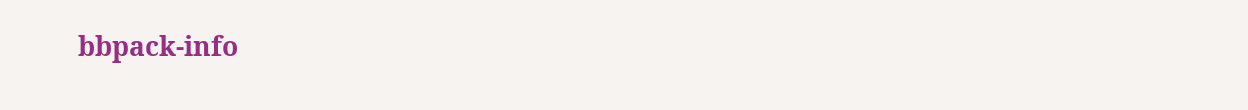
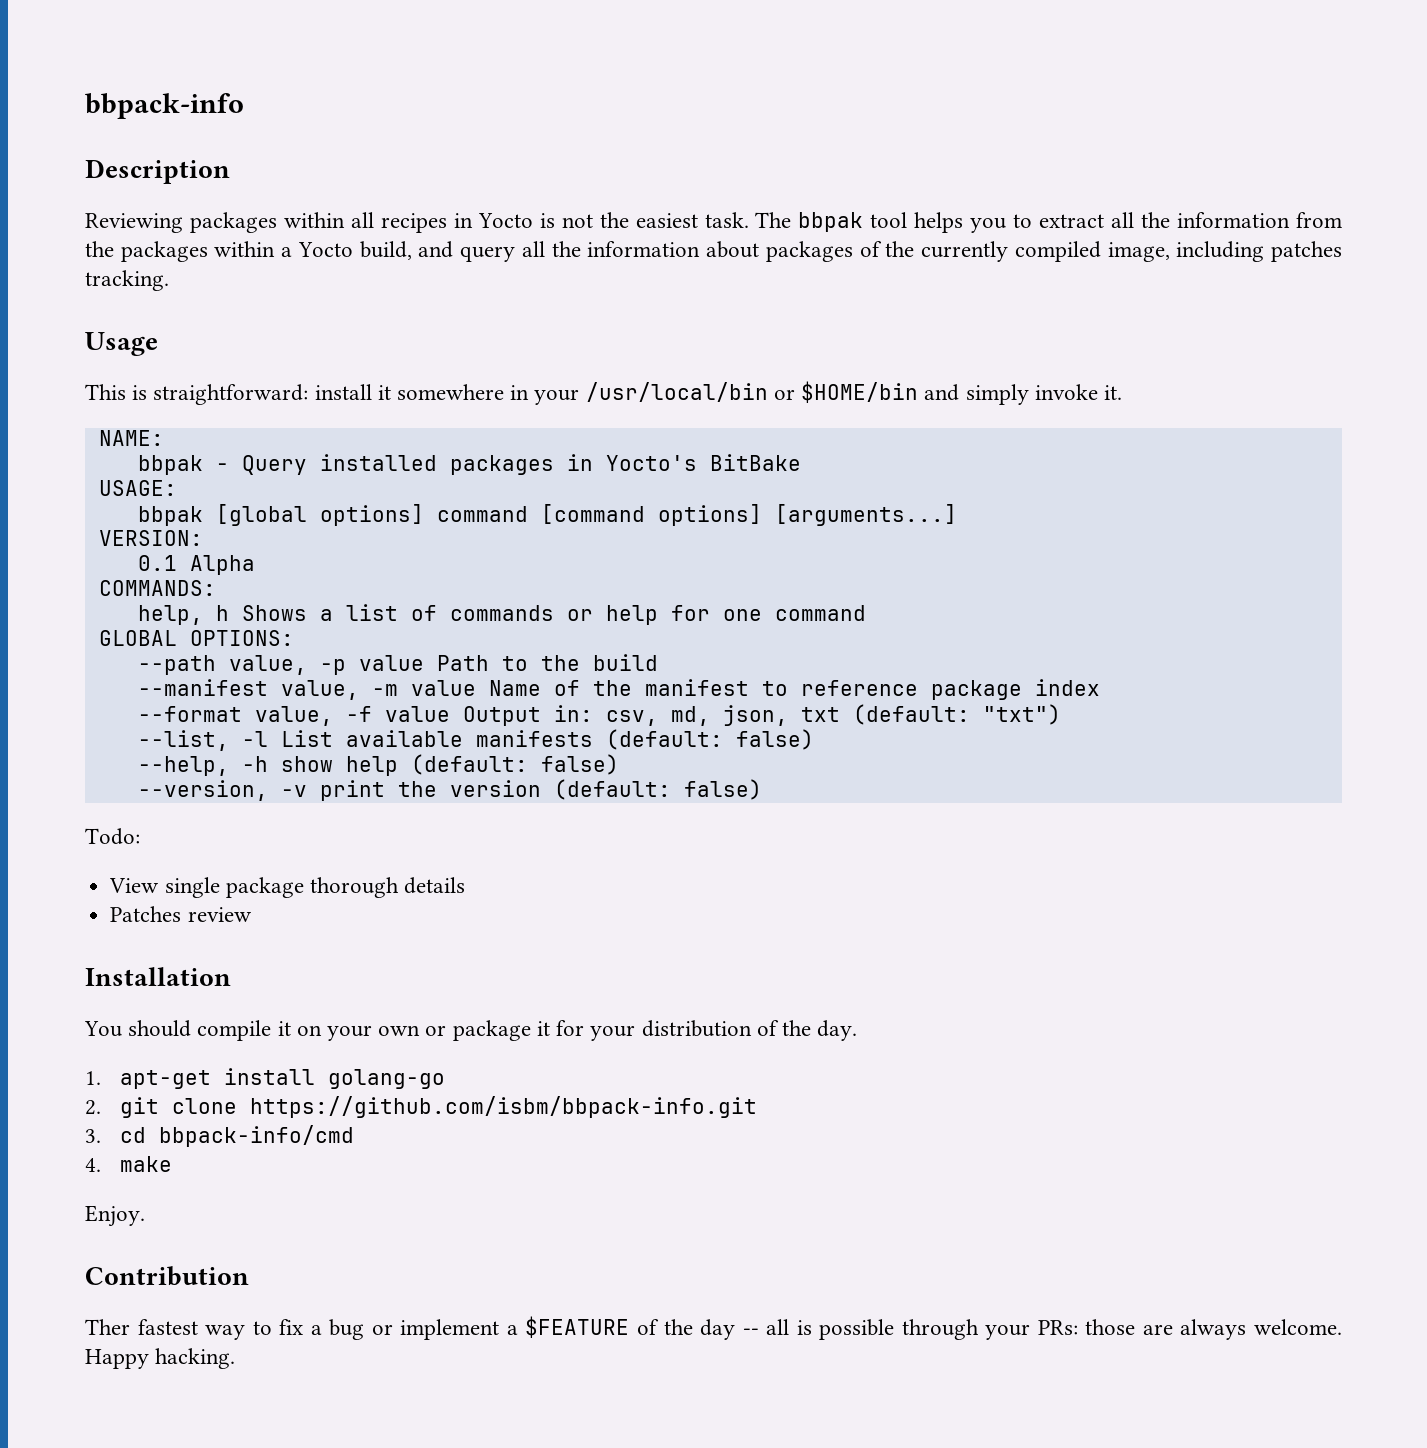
+ Description
+ Reviewing packages within all recipes in Yocto is not the easiest task. The bbpak tool helps you to extract all the information from the packages within a Yocto build, and query all the information about packages of the currently compiled image, including patches tracking.
+ Usage
+ This is straightforward: install it somewhere in your /usr/local/bin or $HOME/bin and simply invoke it.
+ NAME:
+ bbpak - Query installed packages in Yocto's BitBake
+ USAGE:
+ bbpak [global options] command [command options] [arguments...]
+ VERSION:
+ 0.1 Alpha
+ COMMANDS:
+ help, h Shows a list of commands or help for one command
+ GLOBAL OPTIONS:
+ --path value, -p value Path to the build
+ --manifest value, -m value Name of the manifest to reference package index
+ --format value, -f value Output in: csv, md, json, txt (default: "txt")
+ --list, -l List available manifests (default: false)
+ --help, -h show help (default: false)
+ --version, -v print the version (default: false)
+ Todo:
+ View single package thorough details
+ Patches review
+ Installation
+ You should compile it on your own or package it for your distribution of the day.
+ 1. apt-get install golang-go
+ 2. git clone https://github.com/isbm/bbpack-info.git
+ 3. cd bbpack-info/cmd
+ 4. make
+ Enjoy.
+ Contribution
+ Ther fastest way to fix a bug or implement a $FEATURE of the day -- all is possible through your PRs: those are always welcome. Happy hacking.

